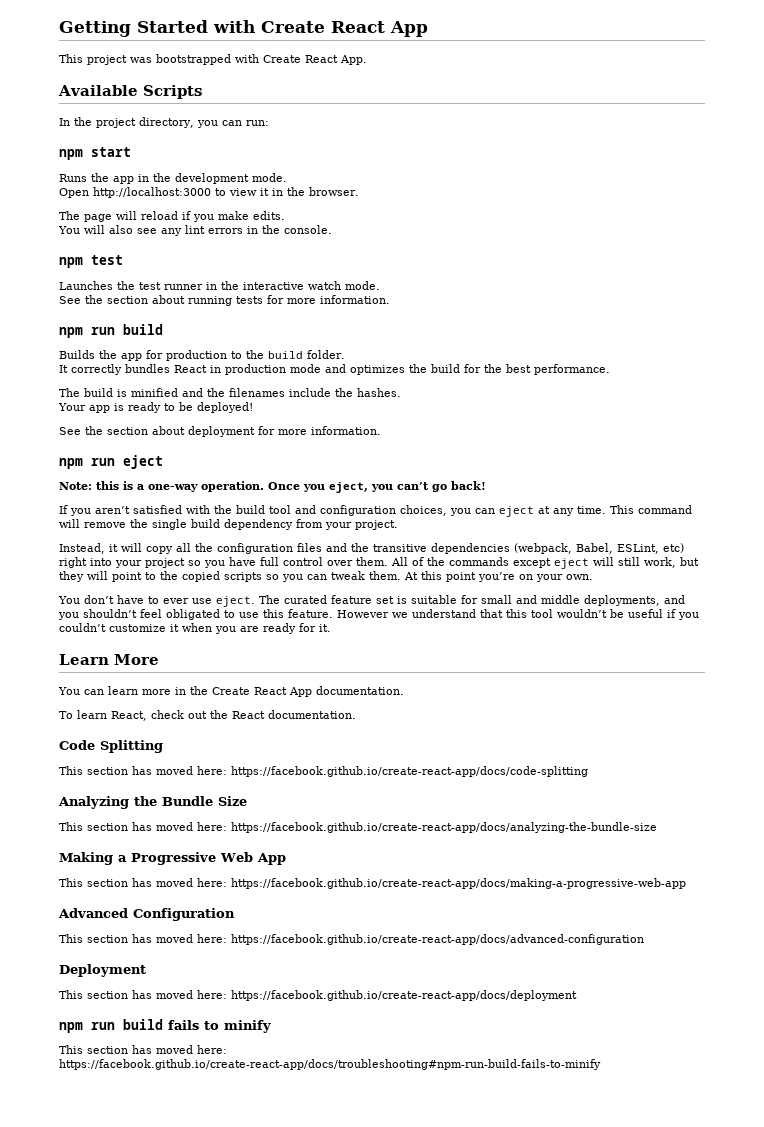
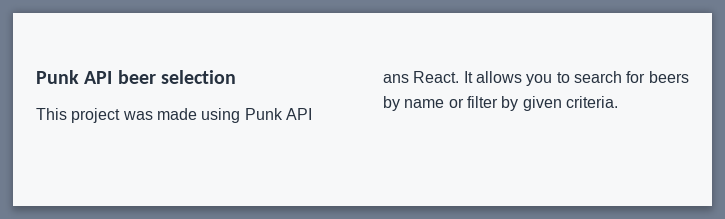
- Getting Started with Create React App
- This project was bootstrapped with Create React App.
- Available Scripts
- In the project directory, you can run:
- npm start
- Runs the app in the development mode.
- Open http://localhost:3000 to view it in the browser.
- The page will reload if you make edits.
- You will also see any lint errors in the console.
- npm test
- Launches the test runner in the interactive watch mode.
- See the section about running tests for more information.
- npm run build
- Builds the app for production to the build folder.
- It correctly bundles React in production mode and optimizes the build for the best performance.
- The build is minified and the filenames include the hashes.
- Your app is ready to be deployed!
- See the section about deployment for more information.
- npm run eject
- Note: this is a one-way operation. Once you eject, you can’t go back!
- If you aren’t satisfied with the build tool and configuration choices, you can eject at any time. This command will remove the single build dependency from your project.
- Instead, it will copy all the configuration files and the transitive dependencies (webpack, Babel, ESLint, etc) right into your project so you have full control over them. All of the commands except eject will still work, but they will point to the copied scripts so you can tweak them. At this point you’re on your own.
- You don’t have to ever use eject. The curated feature set is suitable for small and middle deployments, and you shouldn’t feel obligated to use this feature. However we understand that this tool wouldn’t be useful if you couldn’t customize it when you are ready for it.
- Learn More
- You can learn more in the Create React App documentation.
- To learn React, check out the React documentation.
- Code Splitting
- This section has moved here: https://facebook.github.io/create-react-app/docs/code-splitting
- Analyzing the Bundle Size
- This section has moved here: https://facebook.github.io/create-react-app/docs/analyzing-the-bundle-size
- Making a Progressive Web App
- This section has moved here: https://facebook.github.io/create-react-app/docs/making-a-progressive-web-app
- Advanced Configuration
- This section has moved here: https://facebook.github.io/create-react-app/docs/advanced-configuration
- Deployment
- This section has moved here: https://facebook.github.io/create-react-app/docs/deployment
- npm run build fails to minify
- This section has moved here: https://facebook.github.io/create-react-app/docs/troubleshooting#npm-run-build-fails-to-minify
+ Punk API beer selection
+ This project was made using Punk API ans React. It allows you to search for beers by name or filter by given criteria.

